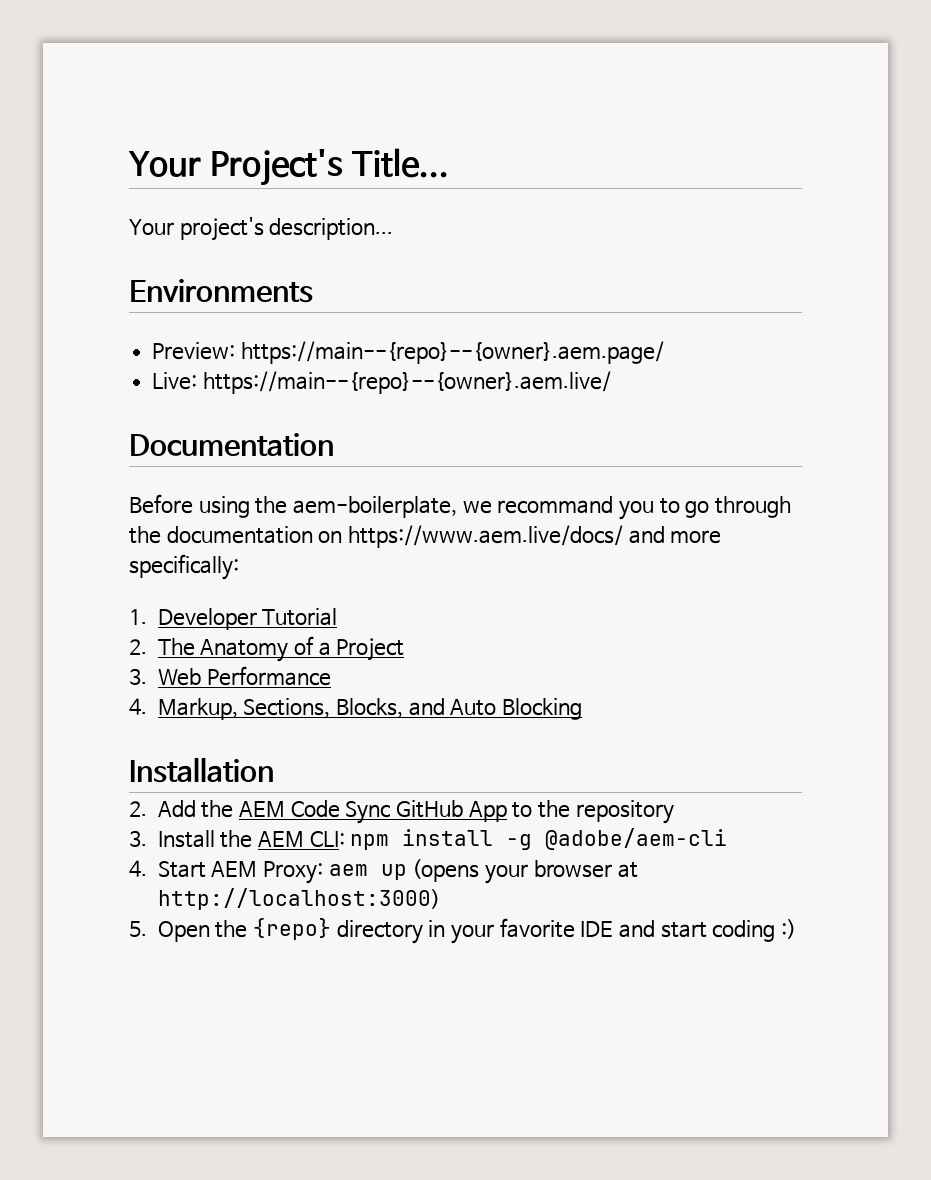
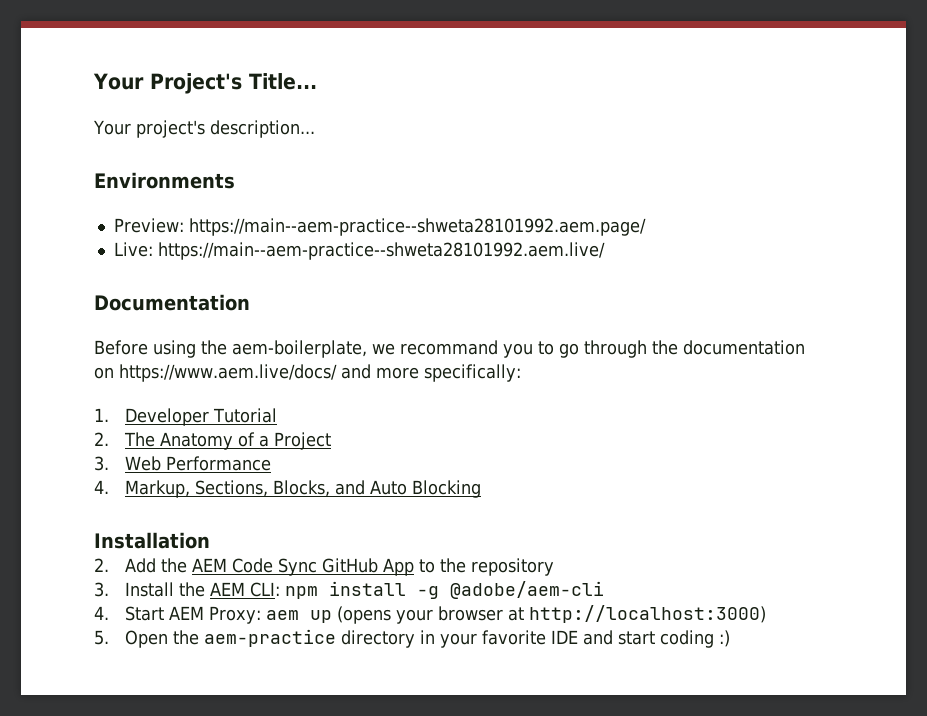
- Preview: https://main--{repo}--{owner}.aem.page/
+ Preview: https://main--aem-practice--shweta28101992.aem.page/
- Live: https://main--{repo}--{owner}.aem.live/
+ Live: https://main--aem-practice--shweta28101992.aem.live/
- 5. Open the {repo} directory in your favorite IDE and start coding :)
+ 5. Open the aem-practice directory in your favorite IDE and start coding :)

